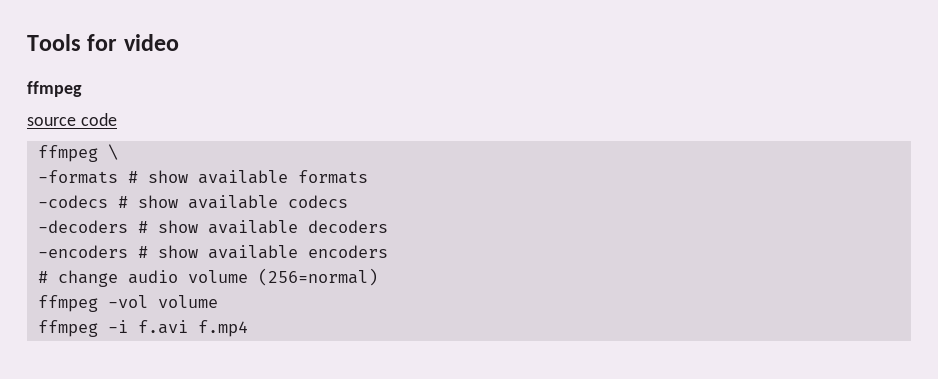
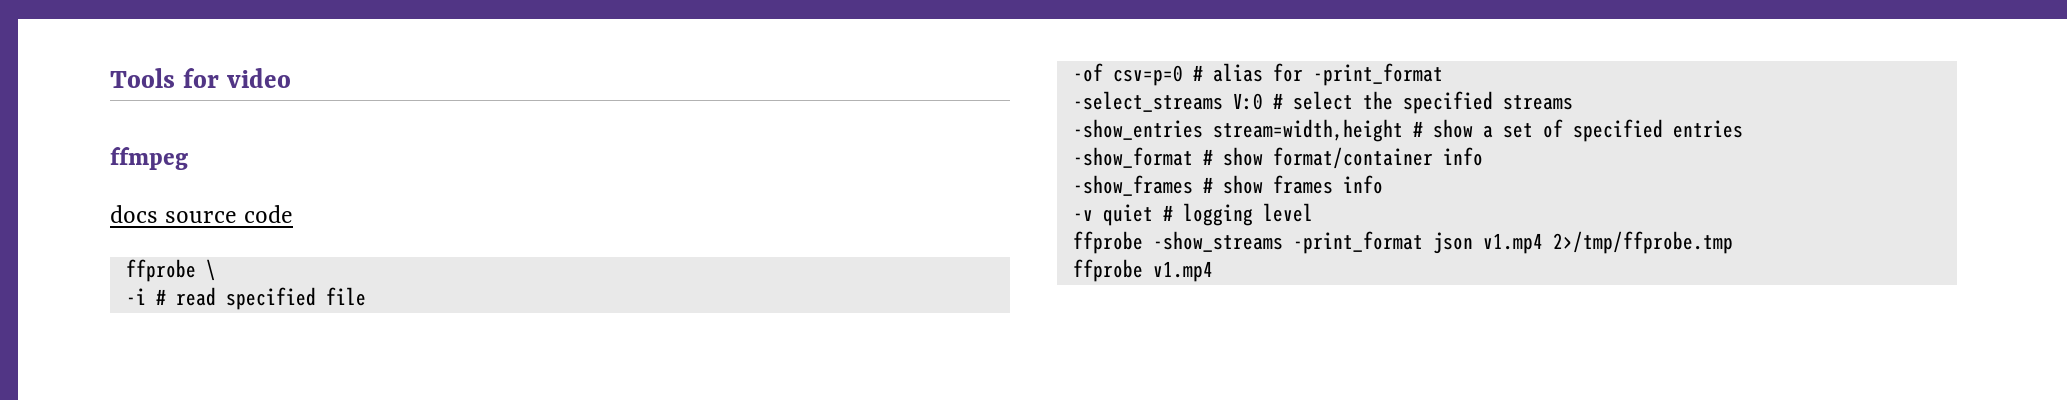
- source code
+ docs source code
- ffmpeg \
+ ffprobe \
- -formats # show available formats
- -codecs # show available codecs
- -decoders # show available decoders
- -encoders # show available encoders
- # change audio volume (256=normal)
- ffmpeg -vol volume
- ffmpeg -i f.avi f.mp4
+ -i # read specified file
+ -of csv=p=0 # alias for -print_format
+ -select_streams V:0 # select the specified streams
+ -show_entries stream=width,height # show a set of specified entries
+ -show_format # show format/container info
+ -show_frames # show frames info
+ -v quiet # logging level
+ ffprobe -show_streams -print_format json v1.mp4 2>/tmp/ffprobe.tmp
+ ffprobe v1.mp4

